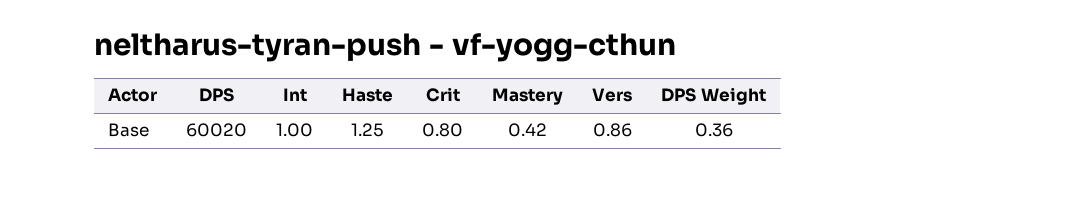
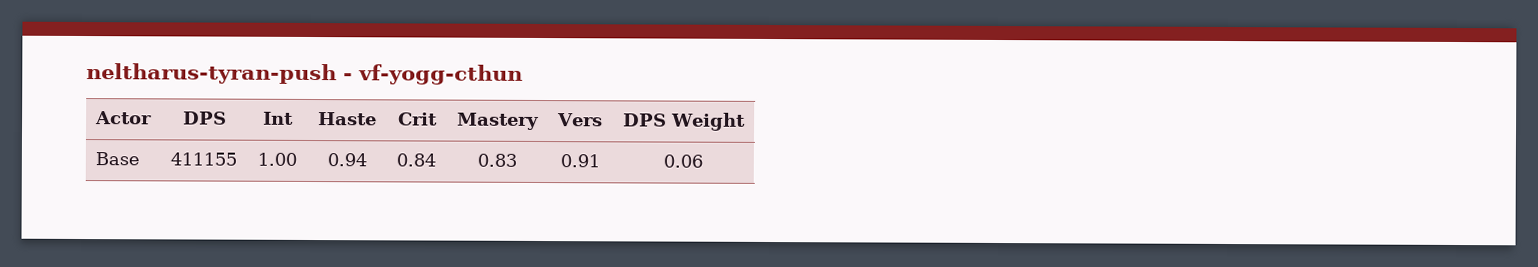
- Base | 60020 | 1.00 | 1.25 | 0.80 | 0.42 | 0.86 | 0.36
+ Base | 411155 | 1.00 | 0.94 | 0.84 | 0.83 | 0.91 | 0.06

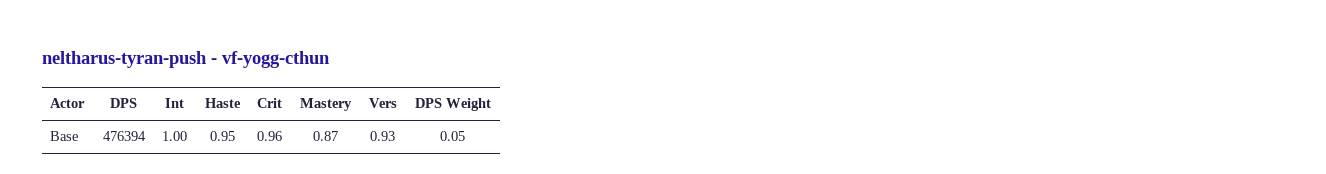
- Base | 411155 | 1.00 | 0.94 | 0.84 | 0.83 | 0.91 | 0.06
+ Base | 476394 | 1.00 | 0.95 | 0.96 | 0.87 | 0.93 | 0.05

